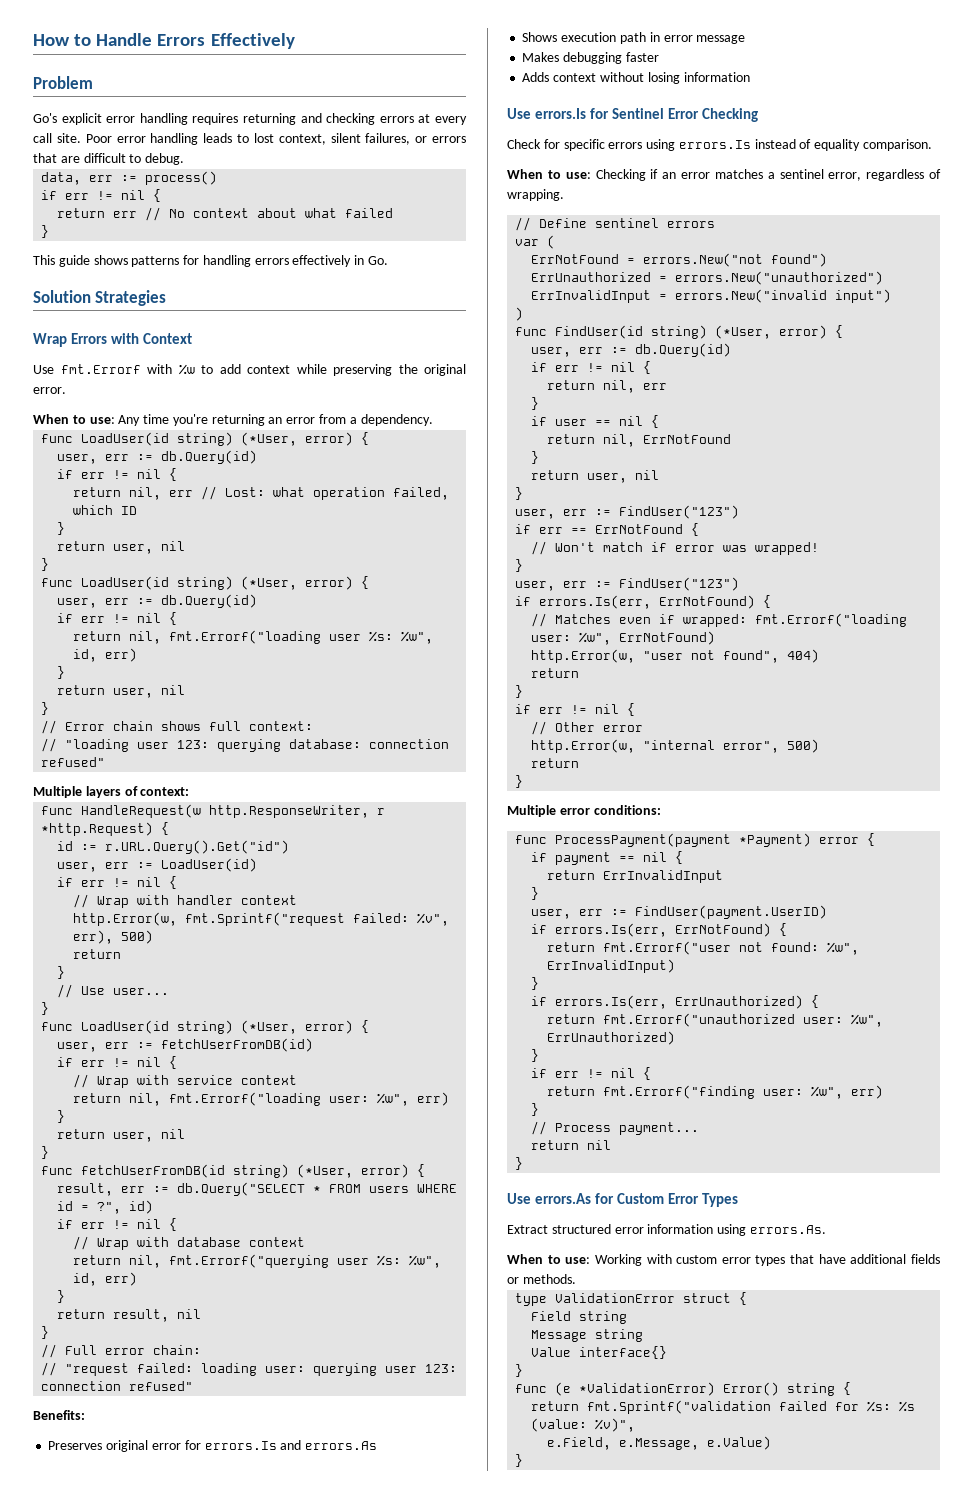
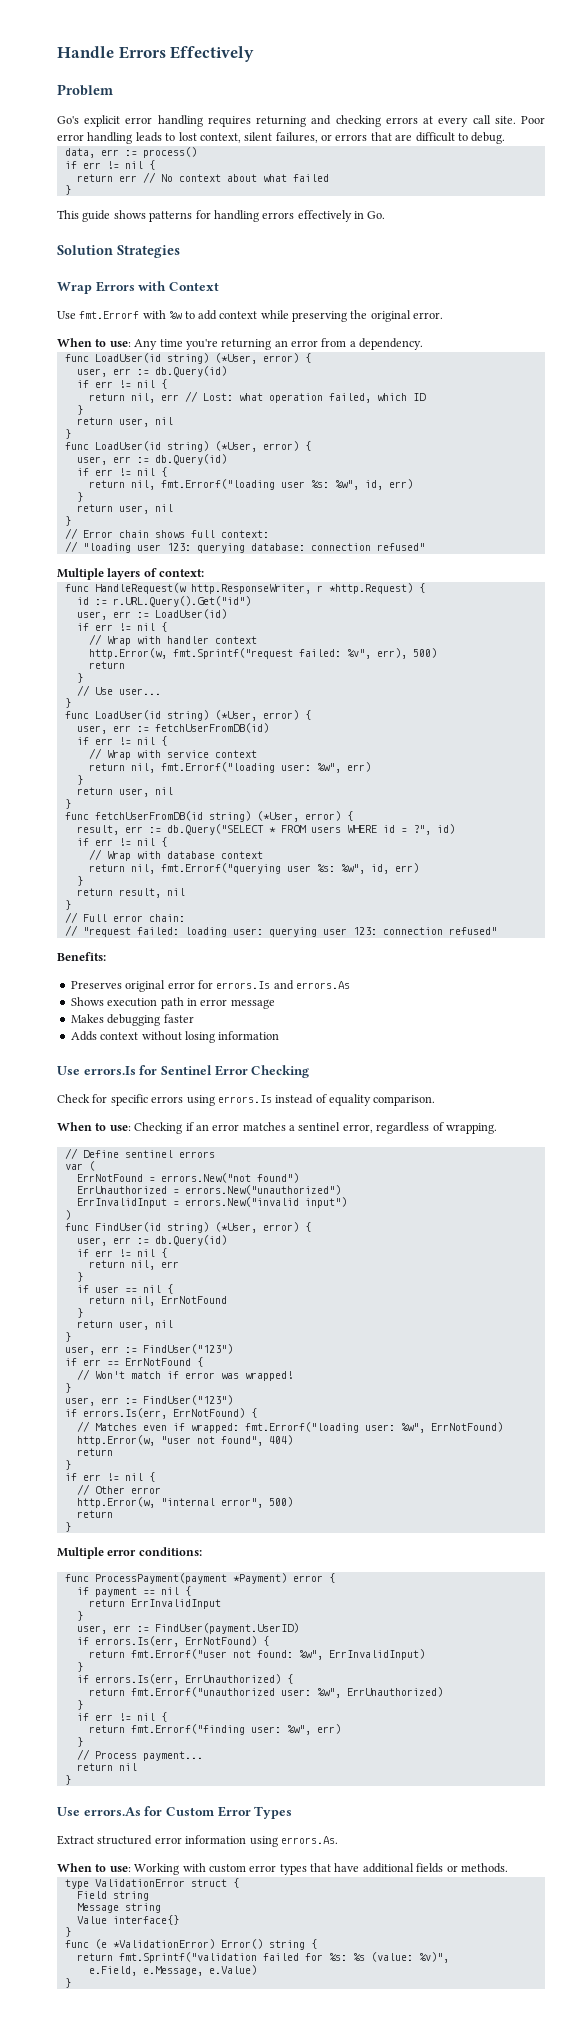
- How to Handle Errors Effectively
+ Handle Errors Effectively

